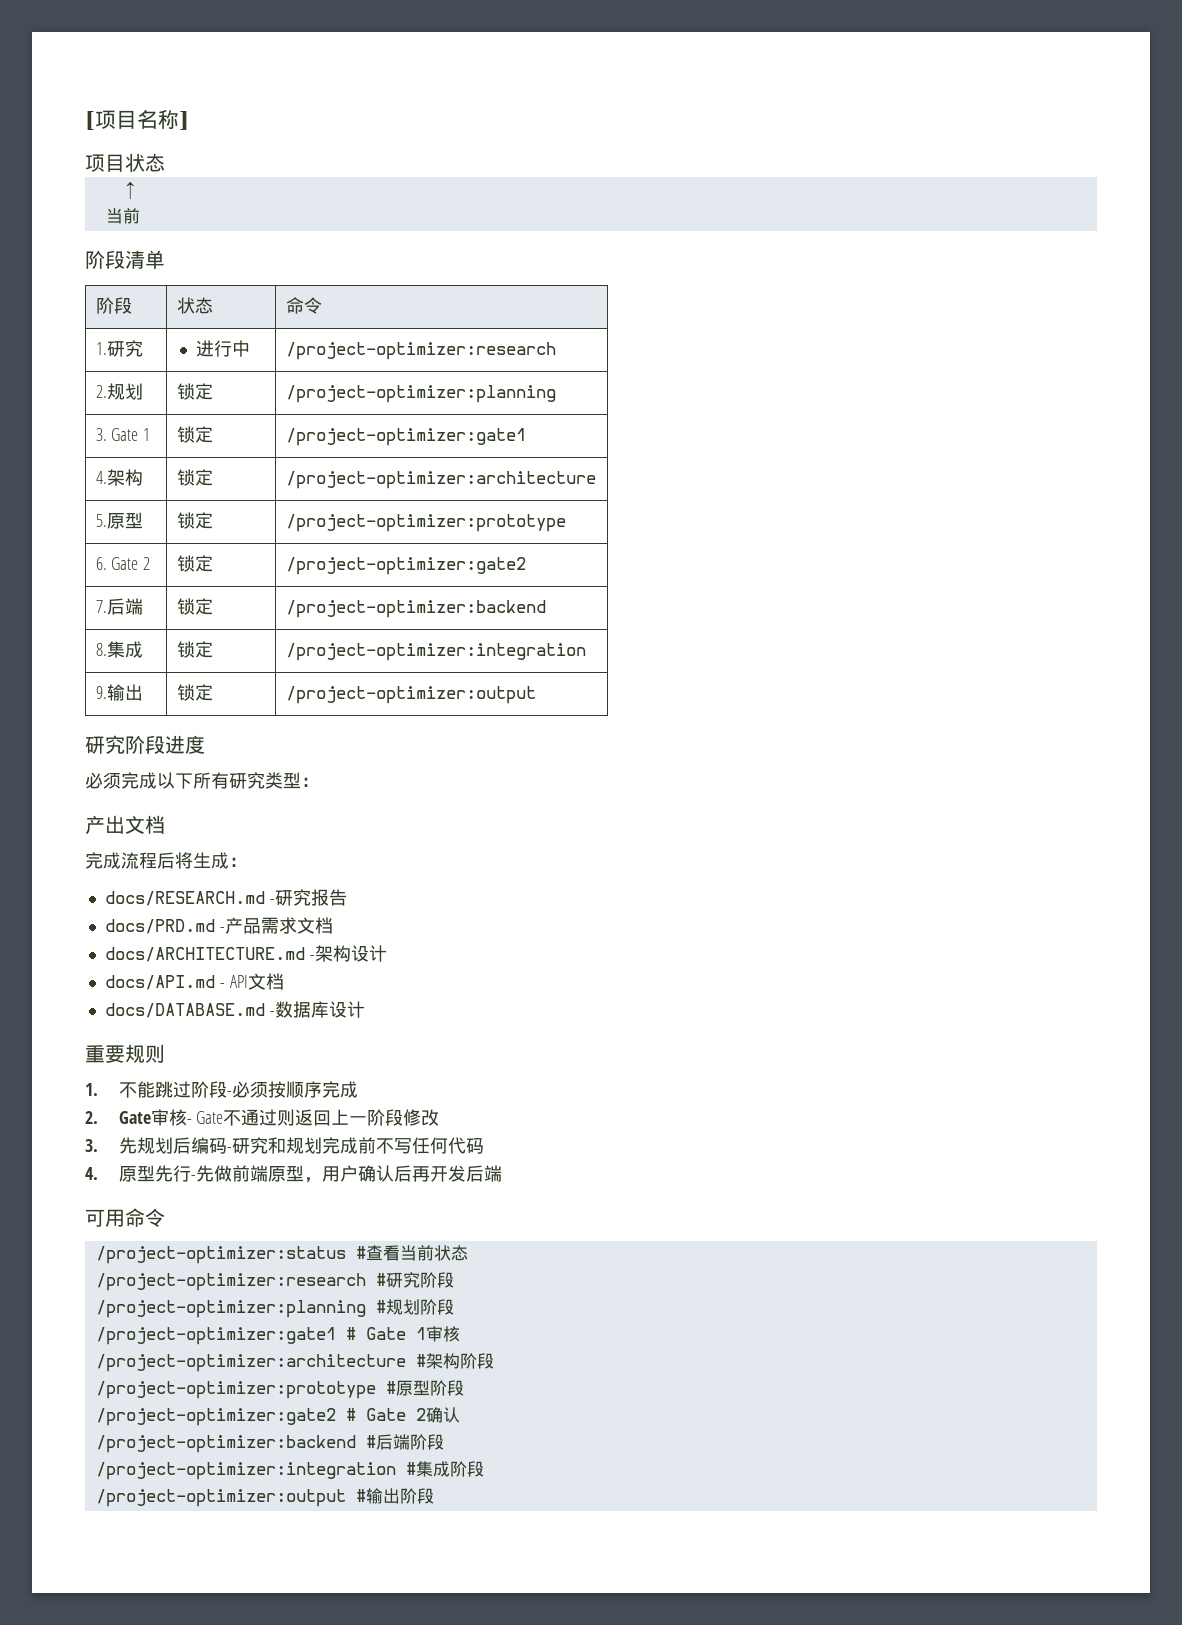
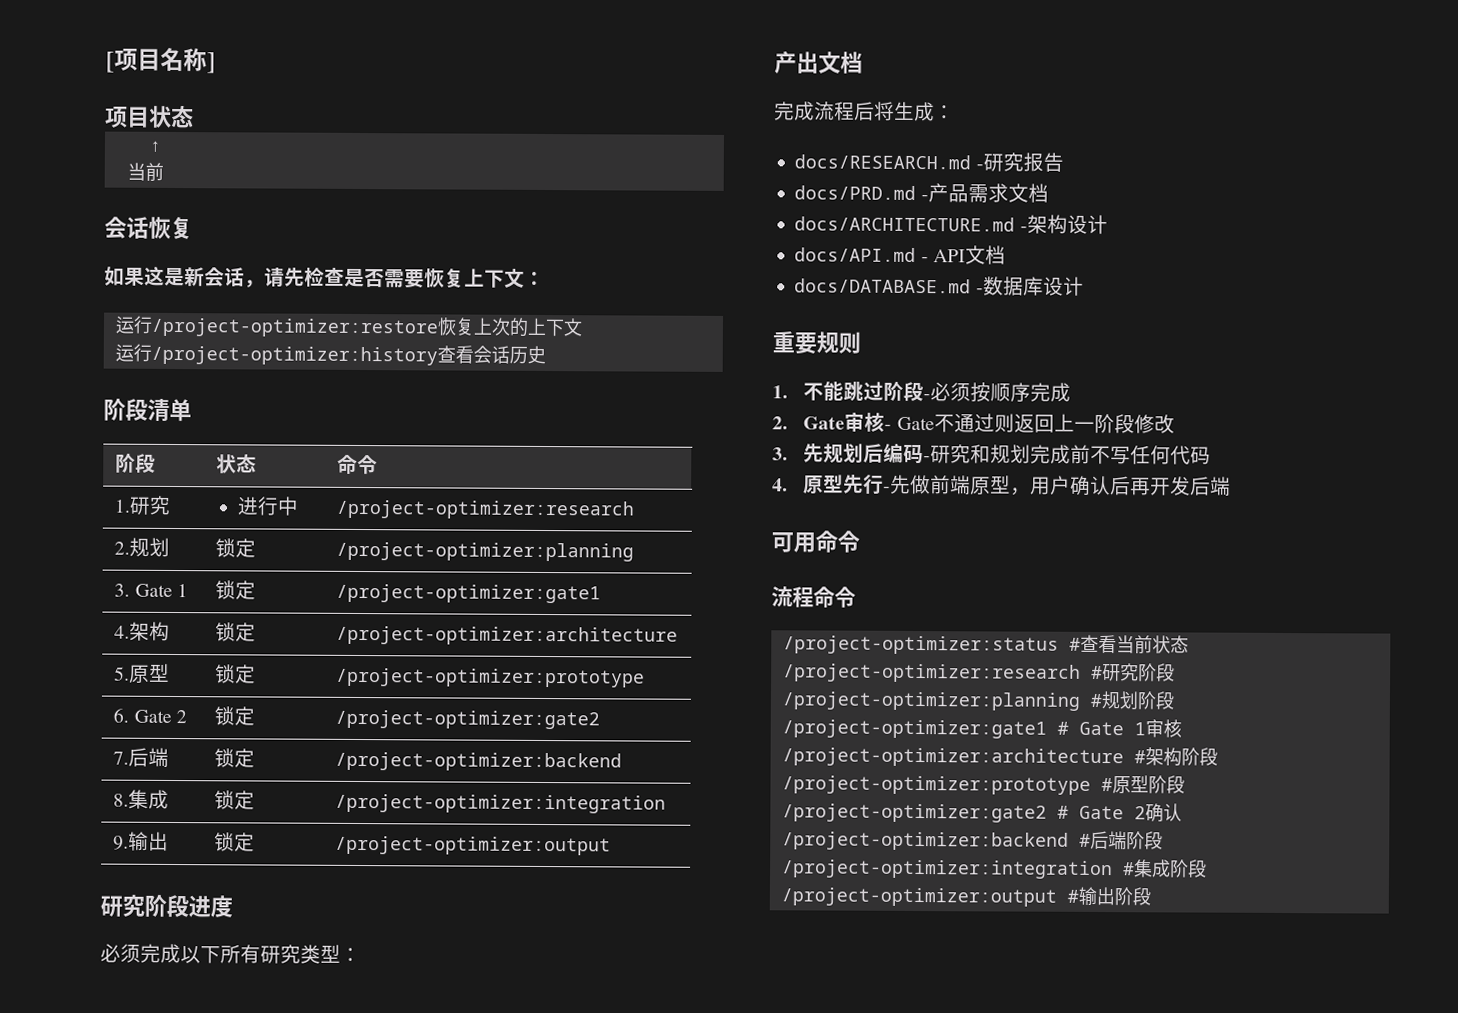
+ 会话恢复
+ 如果这是新会话，请先检查是否需要恢复上下文：
+ 运行/project-optimizer:restore恢复上次的上下文
+ 运行/project-optimizer:history查看会话历史
+ 流程命令

